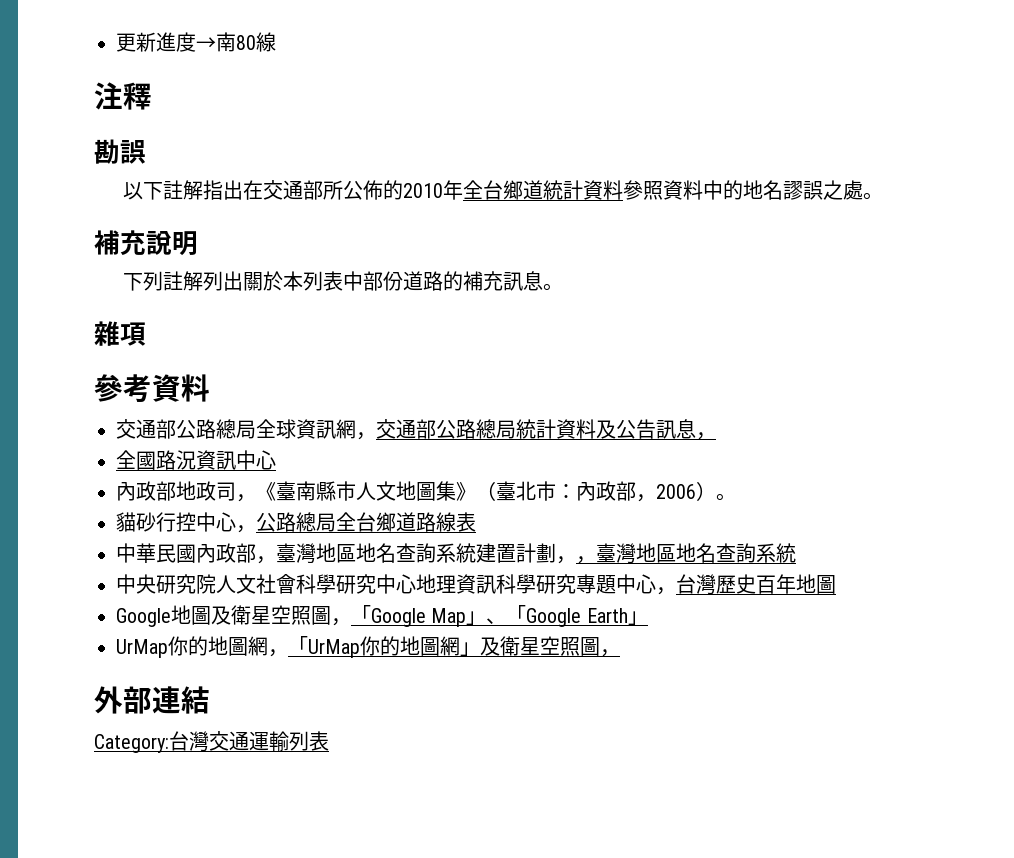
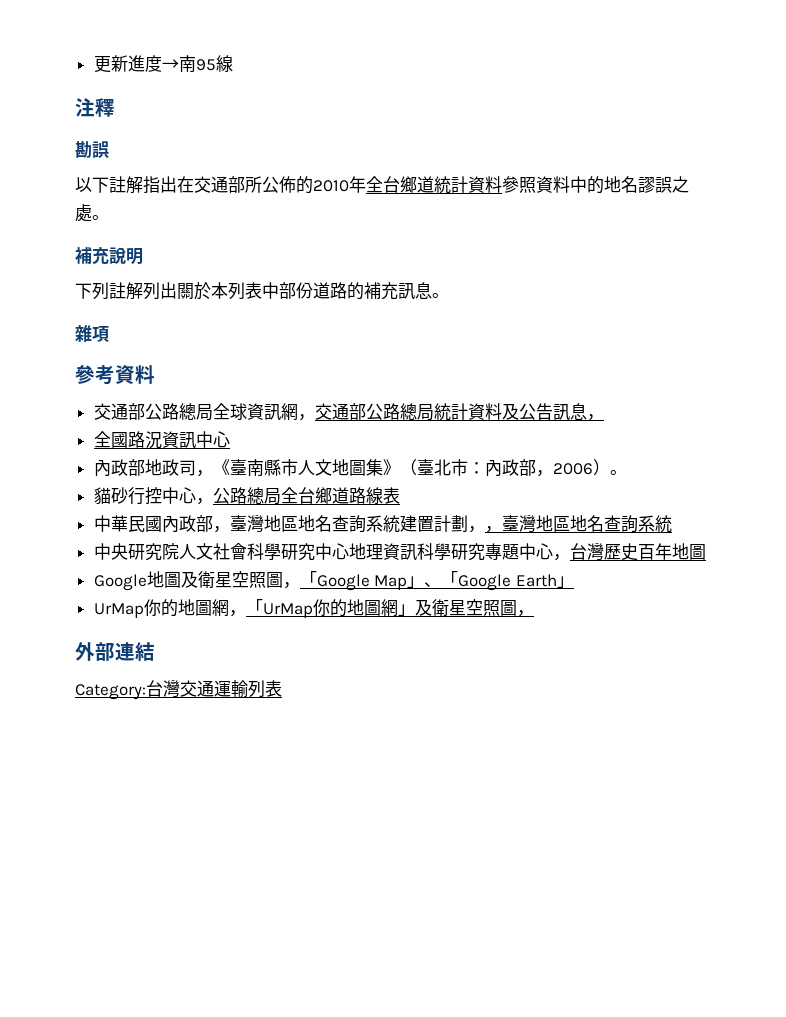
- 更新進度→南80線
+ 更新進度→南95線

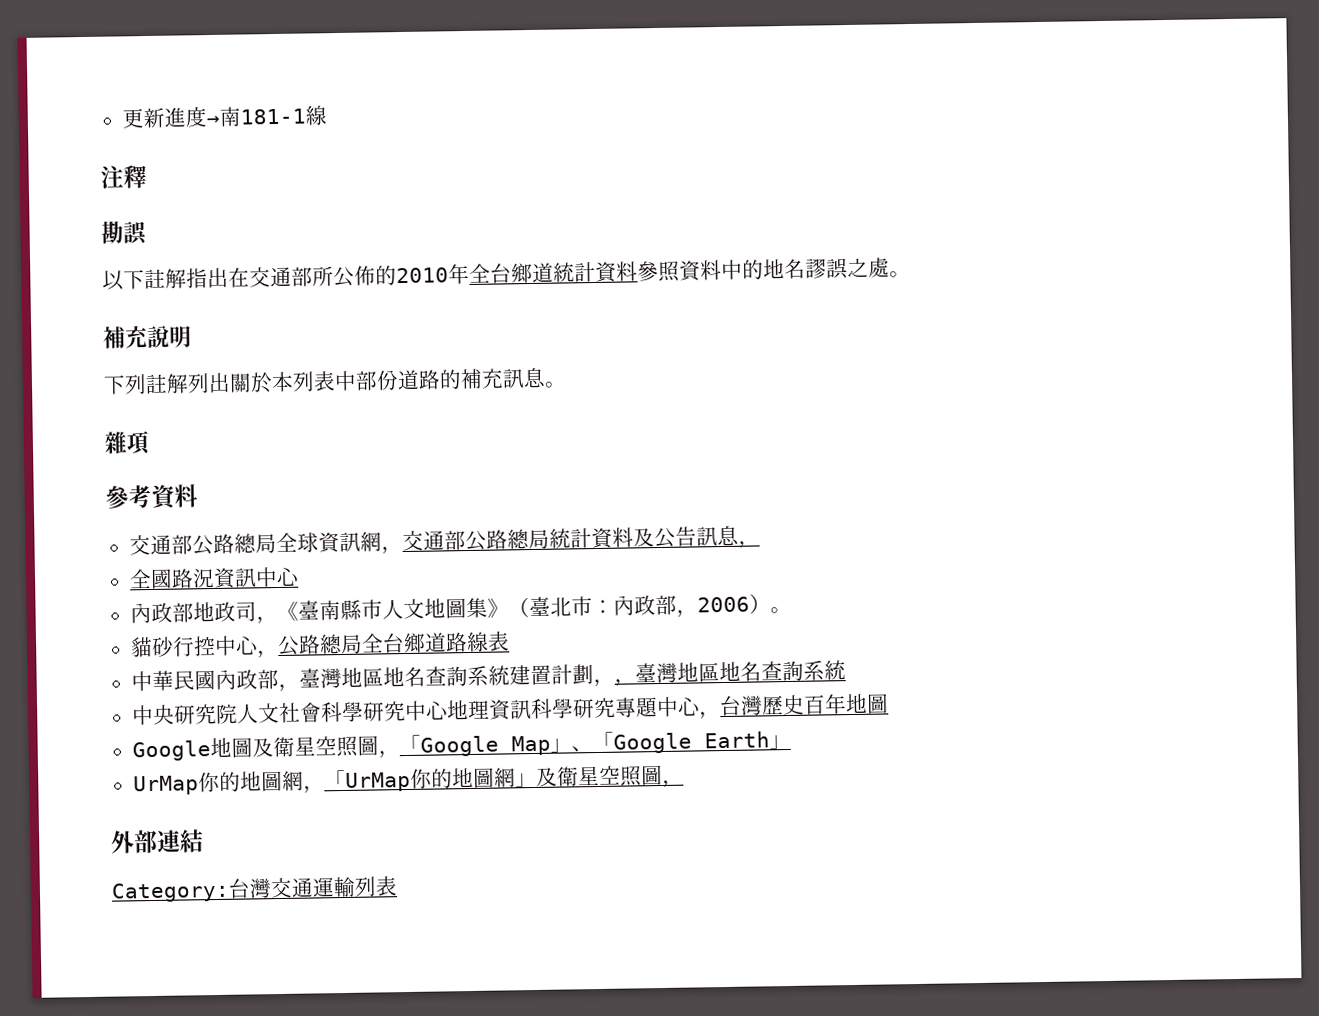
- 更新進度→南95線
+ 更新進度→南181-1線

